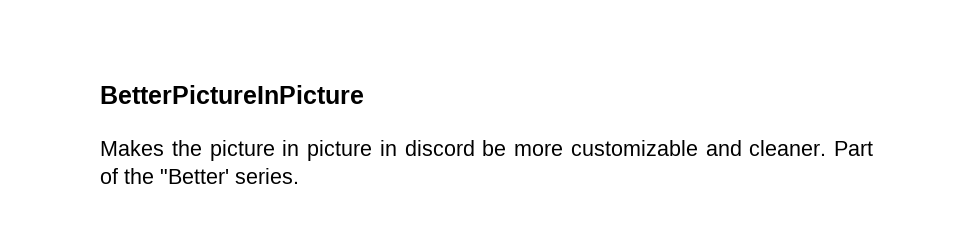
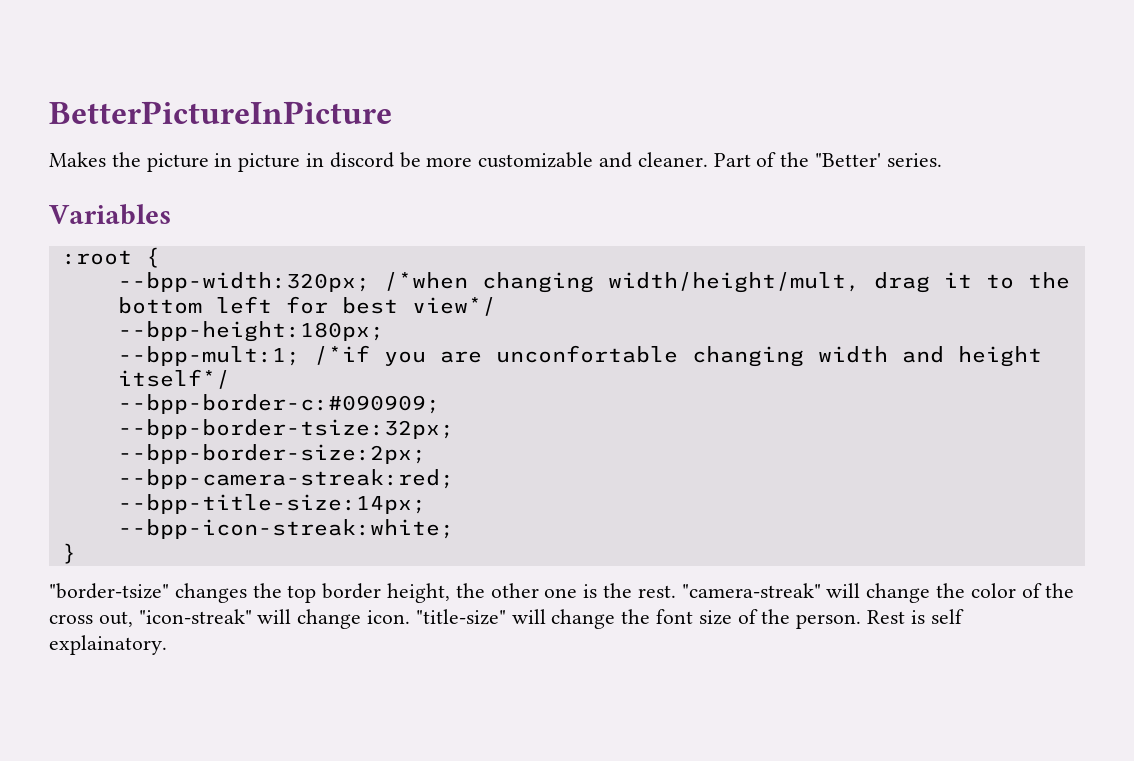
+ Variables
+ :root {
+ --bpp-width:320px; /*when changing width/height/mult, drag it to the bottom left for best view*/
+ --bpp-height:180px;
+ --bpp-mult:1; /*if you are unconfortable changing width and height itself*/
+ --bpp-border-c:#090909;
+ --bpp-border-tsize:32px;
+ --bpp-border-size:2px;
+ --bpp-camera-streak:red;
+ --bpp-title-size:14px;
+ --bpp-icon-streak:white;
+ }
+ "border-tsize" changes the top border height, the other one is the rest. "camera-streak" will change the color of the cross out, "icon-streak" will change icon. "title-size" will change the font size of the person. Rest is self explainatory.

